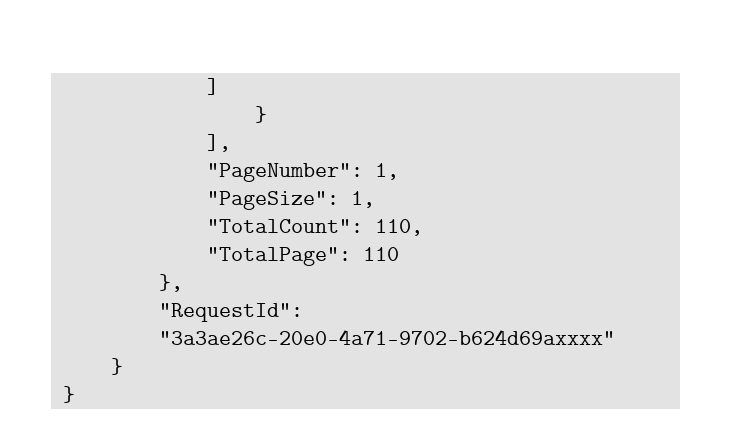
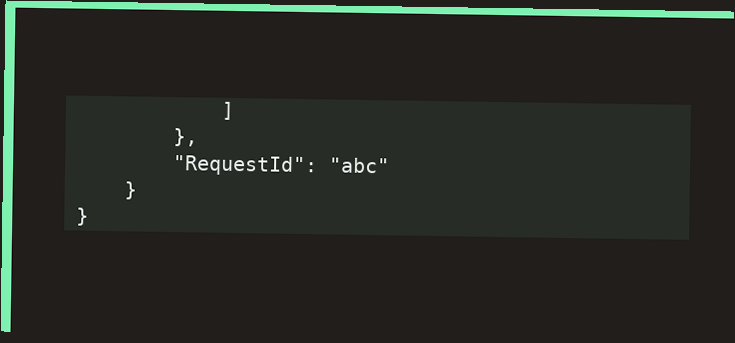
  ]
- }
- ],
- "PageNumber": 1,
- "PageSize": 1,
- "TotalCount": 110,
- "TotalPage": 110
- "RequestId": "3a3ae26c-20e0-4a71-9702-b624d69axxxx"
+ "RequestId": "abc"

